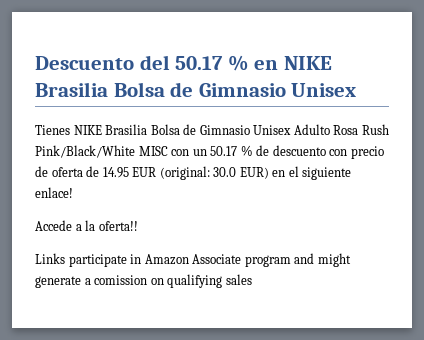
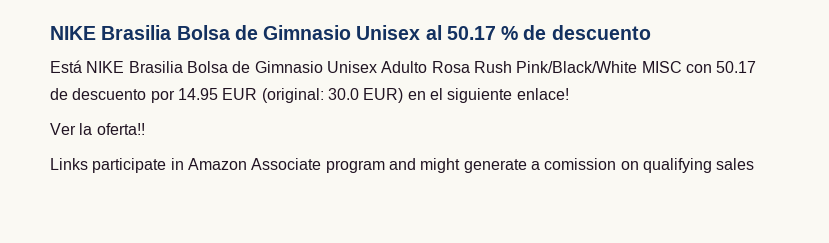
- Descuento del 50.17 % en NIKE Brasilia Bolsa de Gimnasio Unisex
- Tienes NIKE Brasilia Bolsa de Gimnasio Unisex Adulto Rosa Rush Pink/Black/White MISC con un 50.17 % de descuento con precio de oferta de 14.95 EUR (original: 30.0 EUR) en el siguiente enlace!
+ NIKE Brasilia Bolsa de Gimnasio Unisex al 50.17 % de descuento
+ Está NIKE Brasilia Bolsa de Gimnasio Unisex Adulto Rosa Rush Pink/Black/White MISC con 50.17 de descuento por 14.95 EUR (original: 30.0 EUR) en el siguiente enlace!
- Accede a la oferta!!
+ Ver la oferta!!

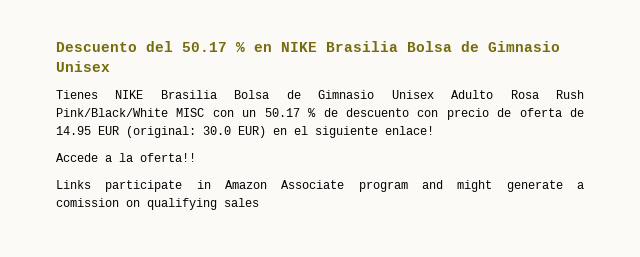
- NIKE Brasilia Bolsa de Gimnasio Unisex al 50.17 % de descuento
- Está NIKE Brasilia Bolsa de Gimnasio Unisex Adulto Rosa Rush Pink/Black/White MISC con 50.17 de descuento por 14.95 EUR (original: 30.0 EUR) en el siguiente enlace!
+ Descuento del 50.17 % en NIKE Brasilia Bolsa de Gimnasio Unisex
+ Tienes NIKE Brasilia Bolsa de Gimnasio Unisex Adulto Rosa Rush Pink/Black/White MISC con un 50.17 % de descuento con precio de oferta de 14.95 EUR (original: 30.0 EUR) en el siguiente enlace!
- Ver la oferta!!
+ Accede a la oferta!!

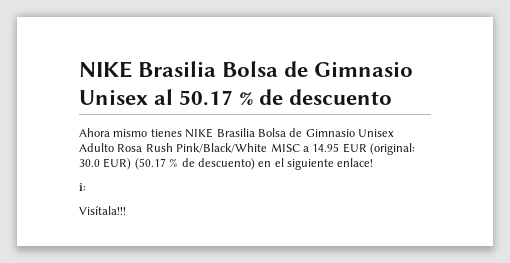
- Descuento del 50.17 % en NIKE Brasilia Bolsa de Gimnasio Unisex
- Tienes NIKE Brasilia Bolsa de Gimnasio Unisex Adulto Rosa Rush Pink/Black/White MISC con un 50.17 % de descuento con precio de oferta de 14.95 EUR (original: 30.0 EUR) en el siguiente enlace!
+ NIKE Brasilia Bolsa de Gimnasio Unisex al 50.17 % de descuento
+ Ahora mismo tienes NIKE Brasilia Bolsa de Gimnasio Unisex Adulto Rosa Rush Pink/Black/White MISC a 14.95 EUR (original: 30.0 EUR) (50.17 % de descuento) en el siguiente enlace!
- Accede a la oferta!!
- Links participate in Amazon Associate program and might generate a comission on qualifying sales
+ ℹ:
+ Visítala!!!

